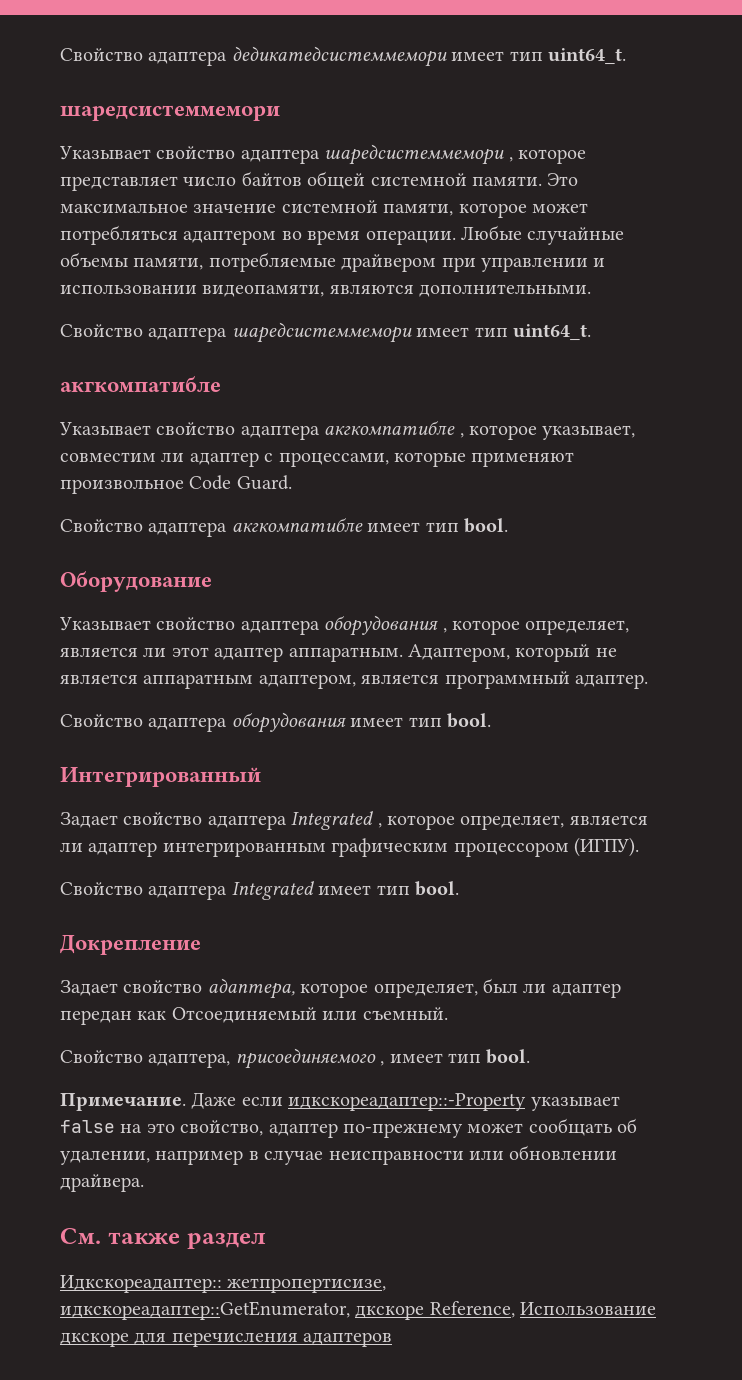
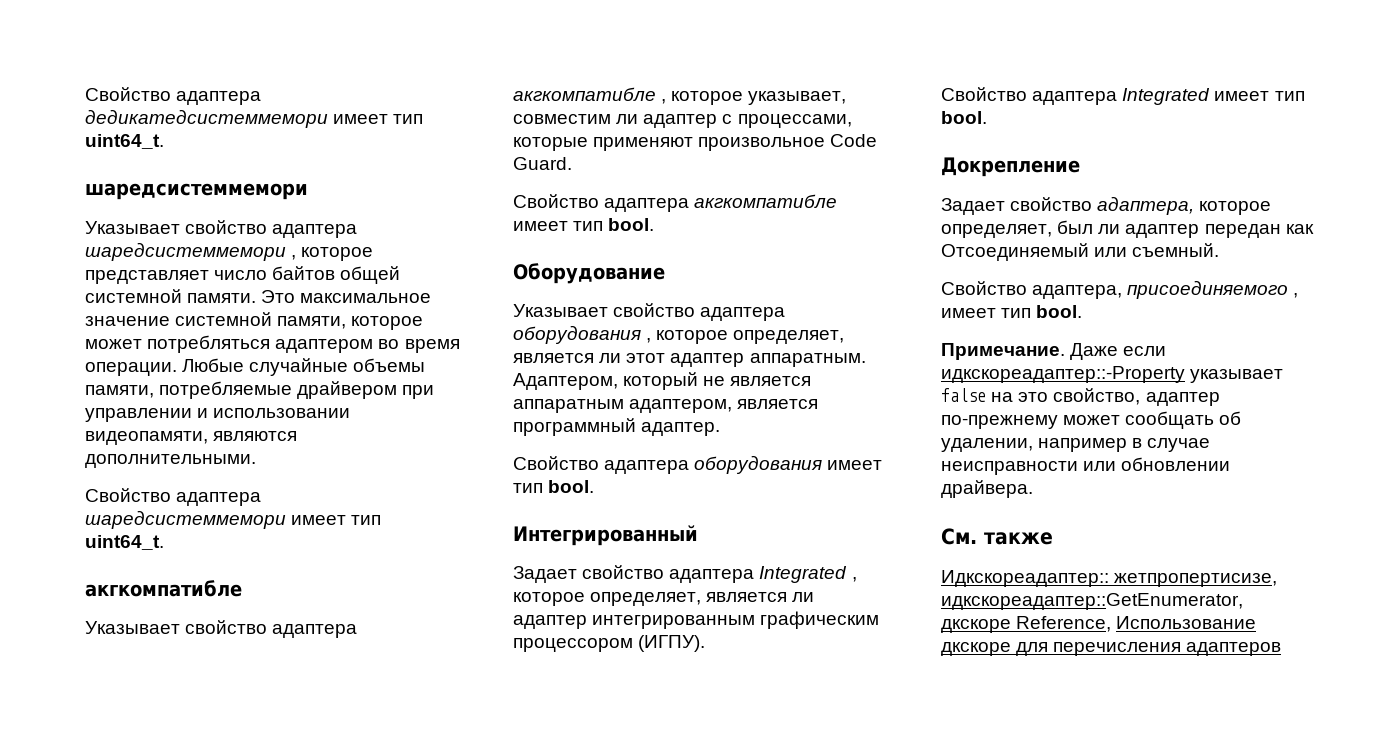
- См. также раздел
+ См. также

